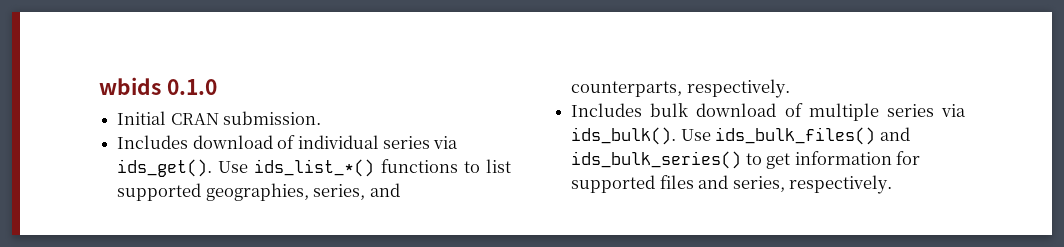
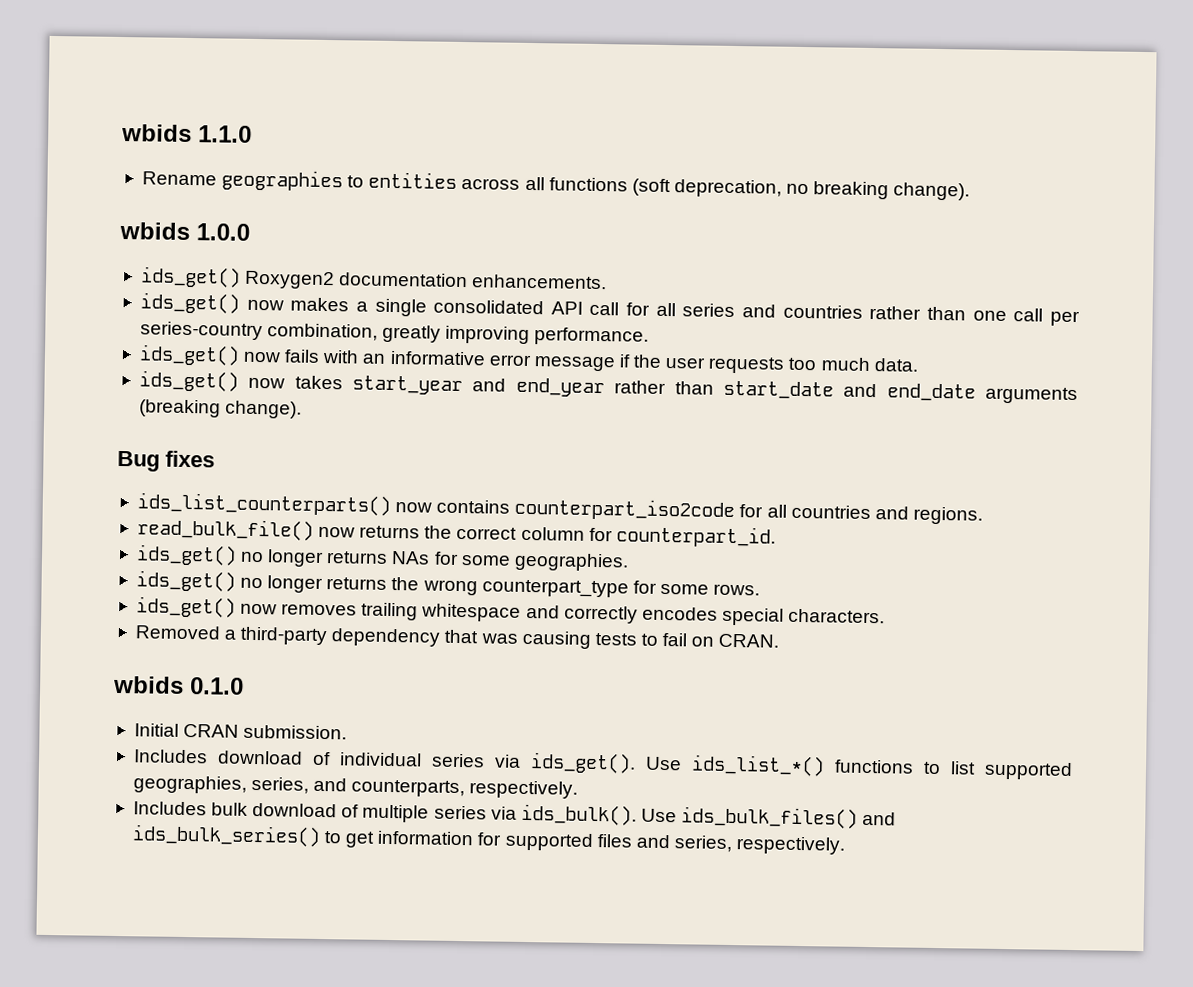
+ wbids 1.1.0
+ Rename geographies to entities across all functions (soft deprecation, no breaking change).
+ wbids 1.0.0
+ ids_get() Roxygen2 documentation enhancements.
+ ids_get() now makes a single consolidated API call for all series and countries rather than one call per series-country combination, greatly improving performance.
+ ids_get() now fails with an informative error message if the user requests too much data.
+ ids_get() now takes start_year and end_year rather than start_date and end_date arguments (breaking change).
+ Bug fixes
+ ids_list_counterparts() now contains counterpart_iso2code for all countries and regions.
+ read_bulk_file() now returns the correct column for counterpart_id.
+ ids_get() no longer returns NAs for some geographies.
+ ids_get() no longer returns the wrong counterpart_type for some rows.
+ ids_get() now removes trailing whitespace and correctly encodes special characters.
+ Removed a third-party dependency that was causing tests to fail on CRAN.

